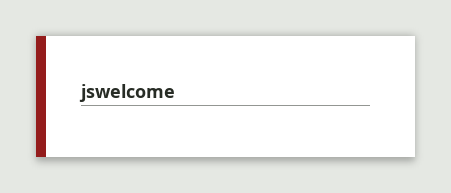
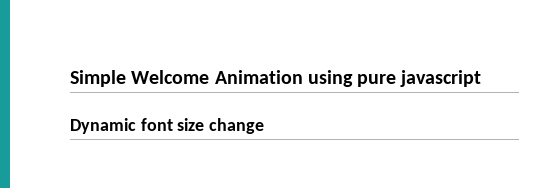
- jswelcome
+ Simple Welcome Animation using pure javascript
+ Dynamic font size change

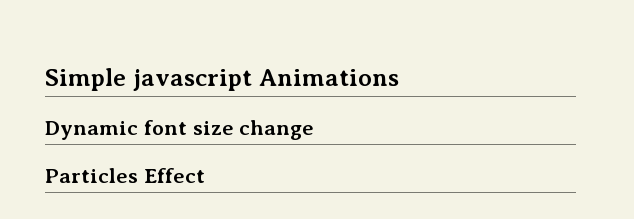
- Simple Welcome Animation using pure javascript
+ Simple javascript Animations
+ Particles Effect

